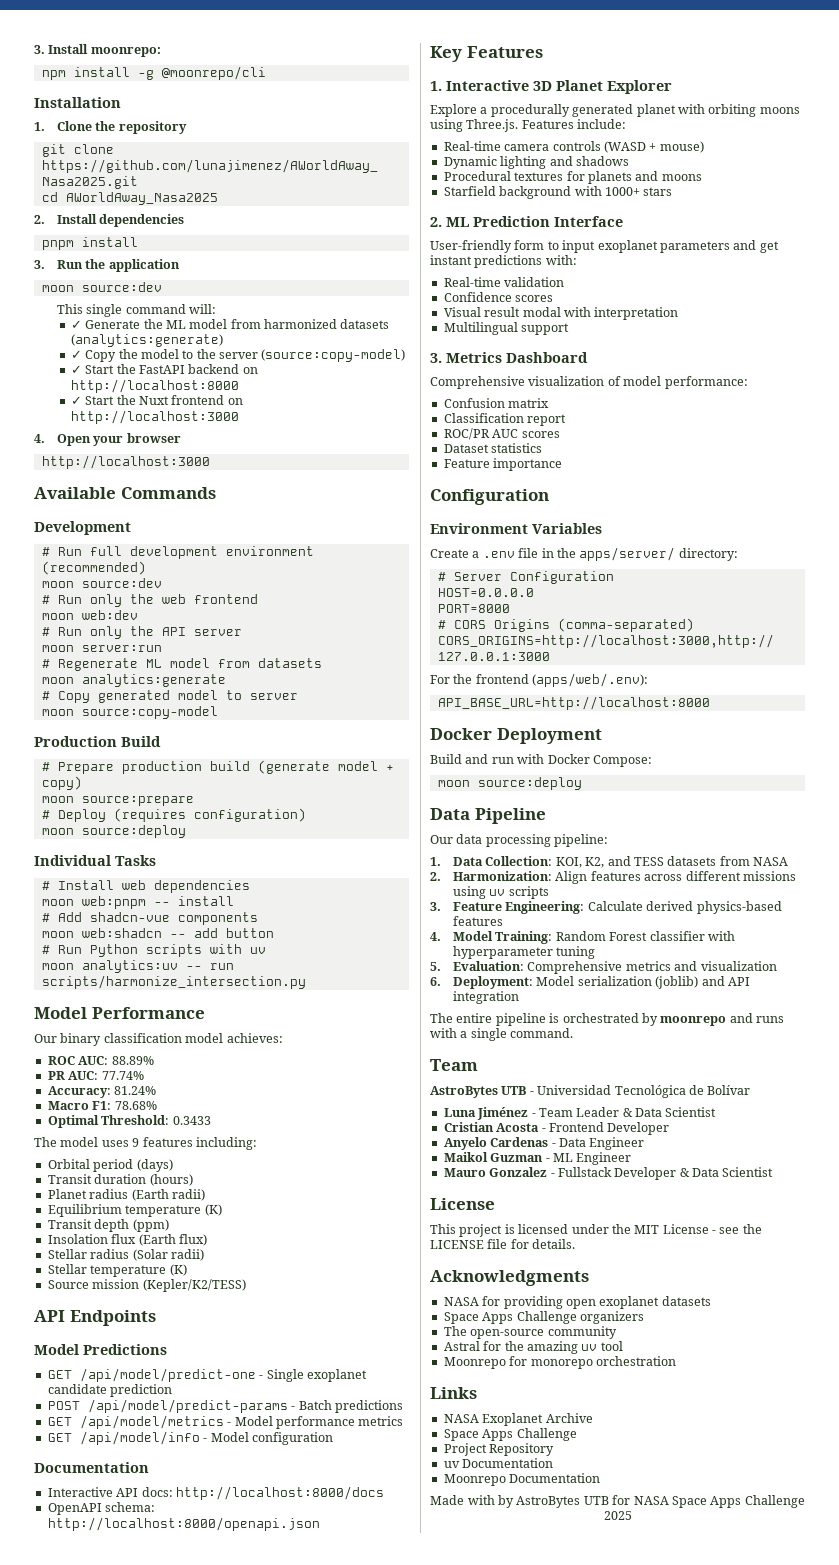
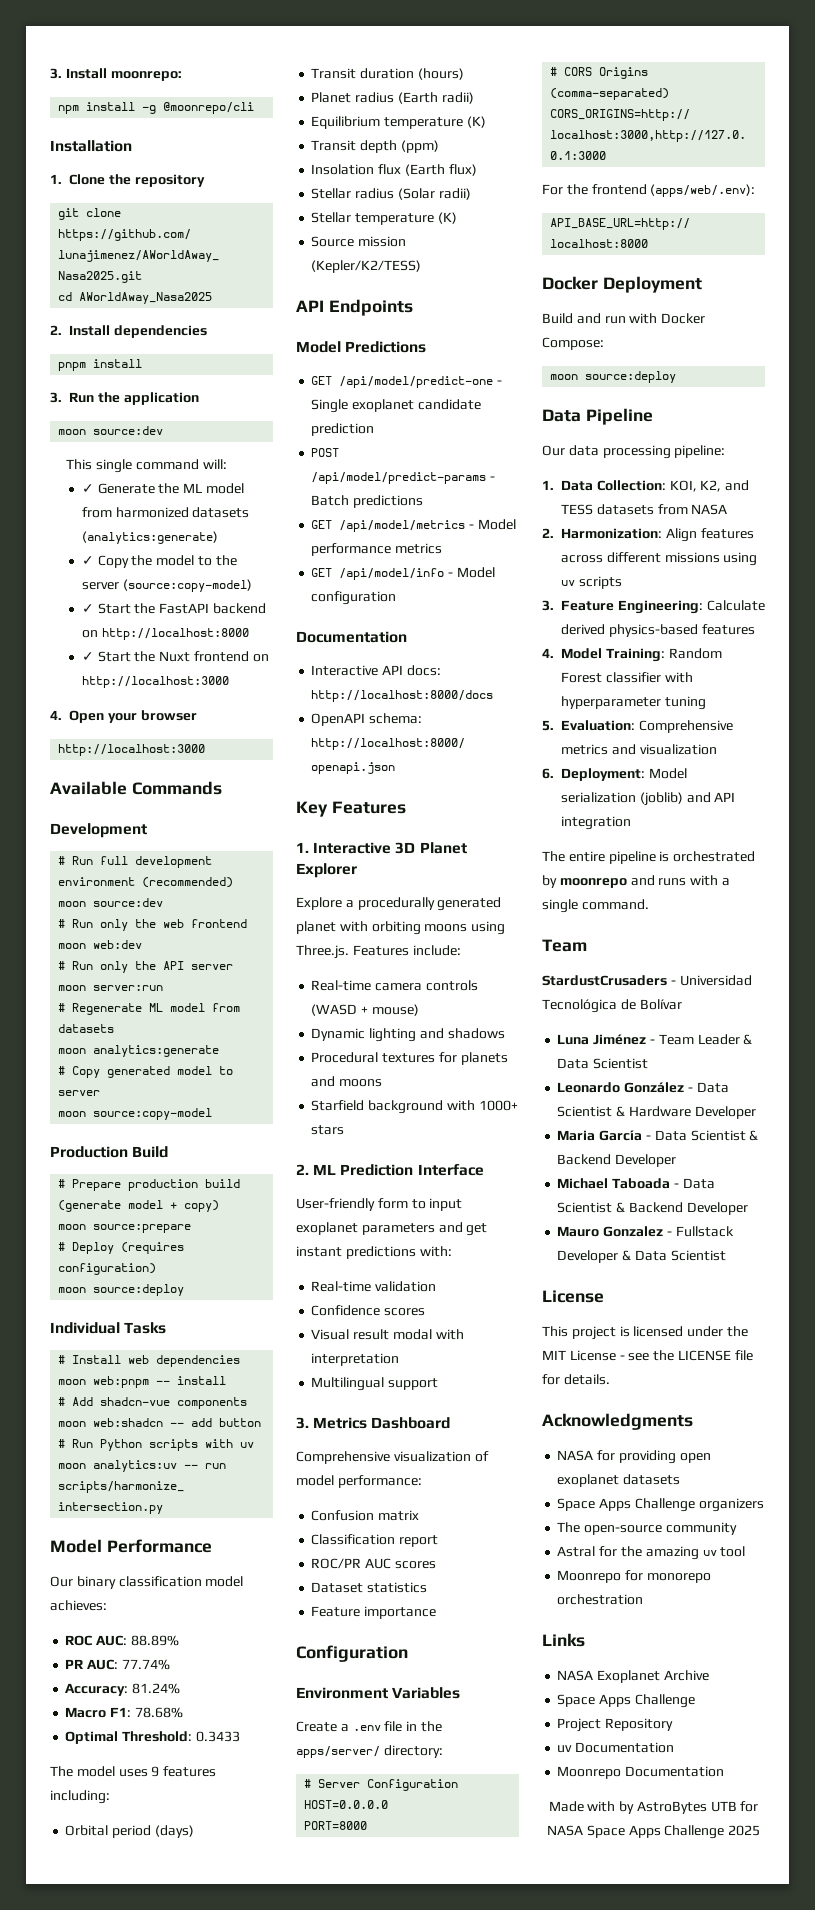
- AstroBytes UTB - Universidad Tecnológica de Bolívar
+ StardustCrusaders - Universidad Tecnológica de Bolívar
- Cristian Acosta - Frontend Developer
- Anyelo Cardenas - Data Engineer
- Maikol Guzman - ML Engineer
+ Leonardo González - Data Scientist & Hardware Developer
+ Maria García - Data Scientist & Backend Developer
+ Michael Taboada - Data Scientist & Backend Developer

